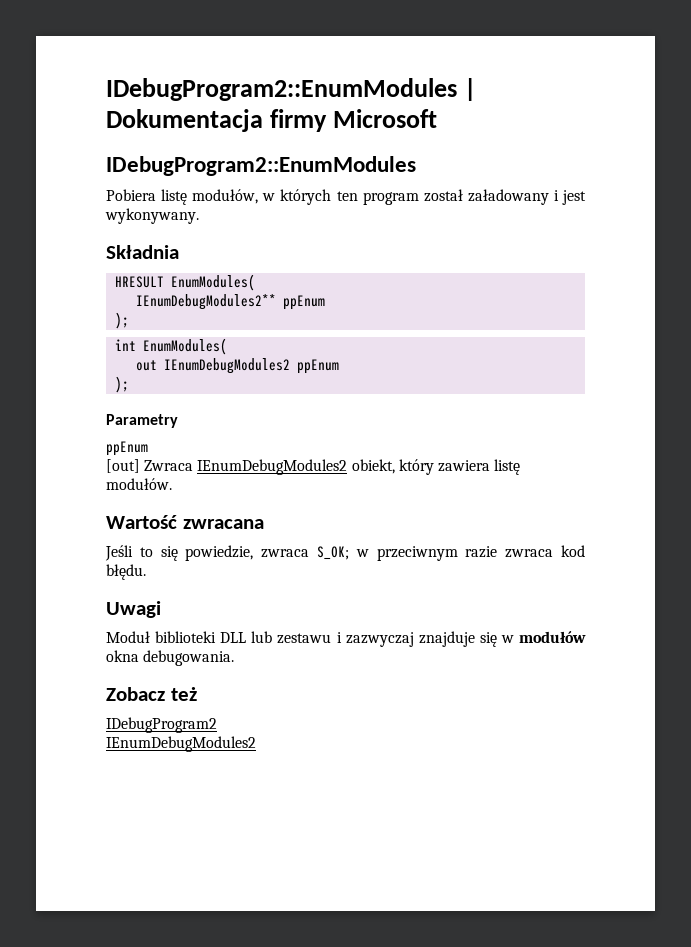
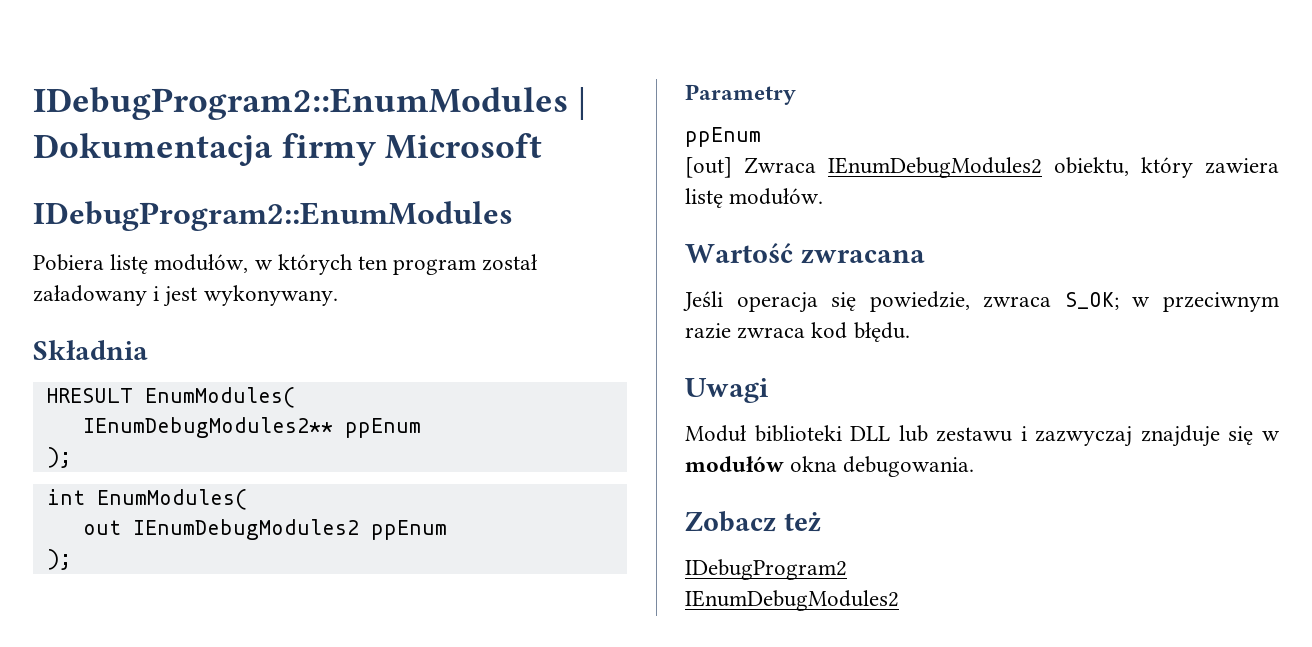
- [out] Zwraca IEnumDebugModules2 obiekt, który zawiera listę modułów.
+ [out] Zwraca IEnumDebugModules2 obiektu, który zawiera listę modułów.
- Jeśli to się powiedzie, zwraca S_OK; w przeciwnym razie zwraca kod błędu.
+ Jeśli operacja się powiedzie, zwraca S_OK; w przeciwnym razie zwraca kod błędu.

